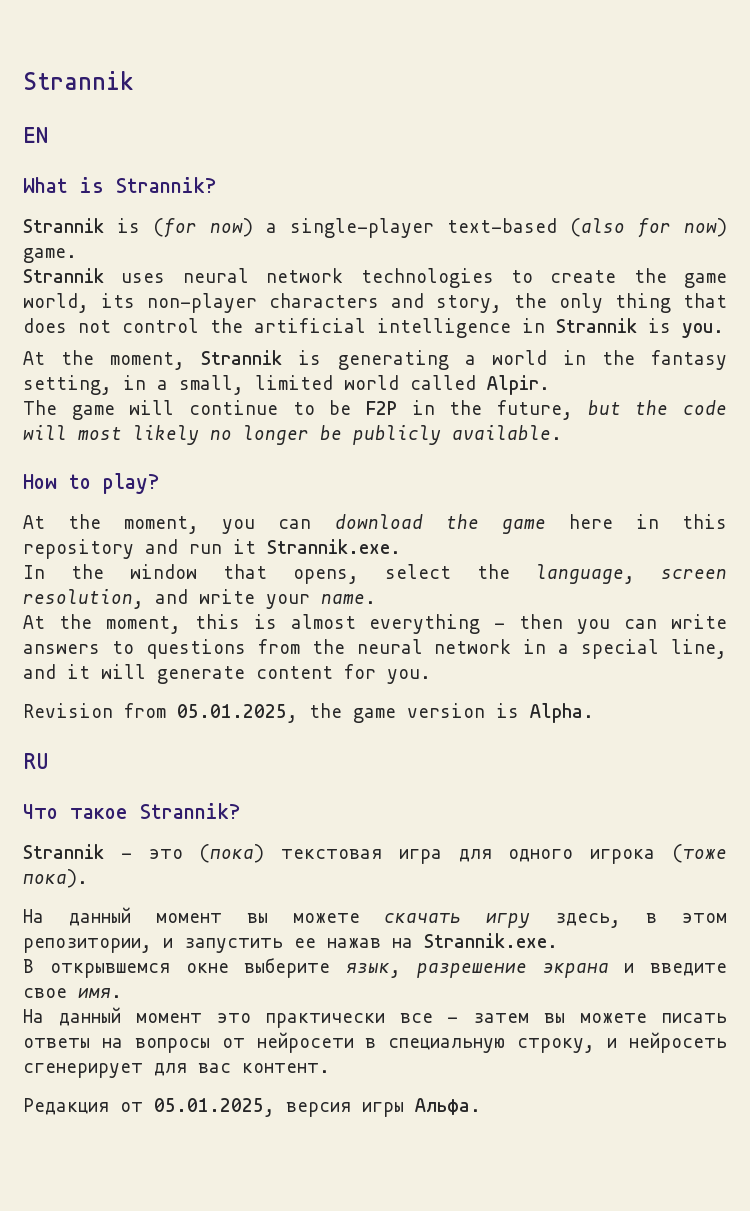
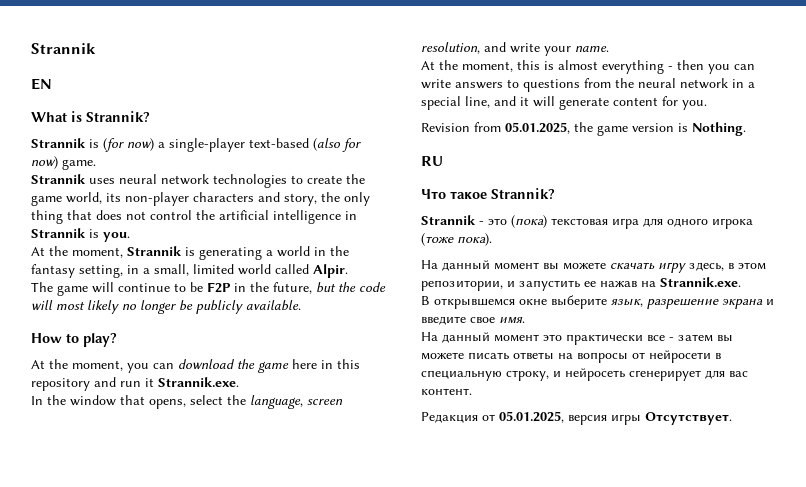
- Revision from 05.01.2025, the game version is Alpha.
+ Revision from 05.01.2025, the game version is Nothing.
- Редакция от 05.01.2025, версия игры Альфа.
+ Редакция от 05.01.2025, версия игры Отсутствует.

